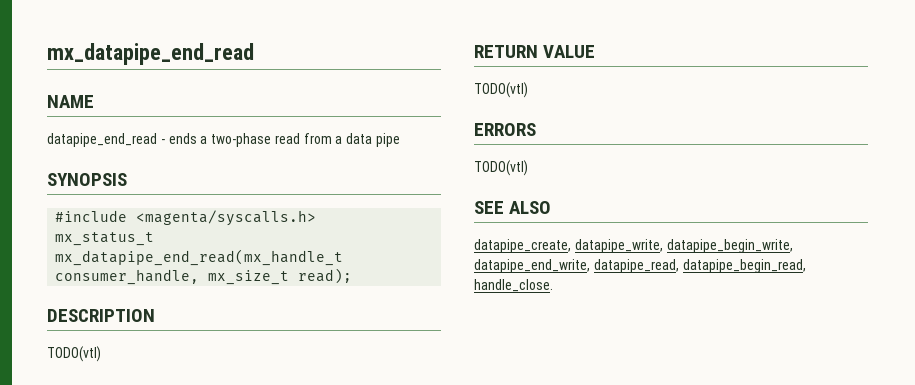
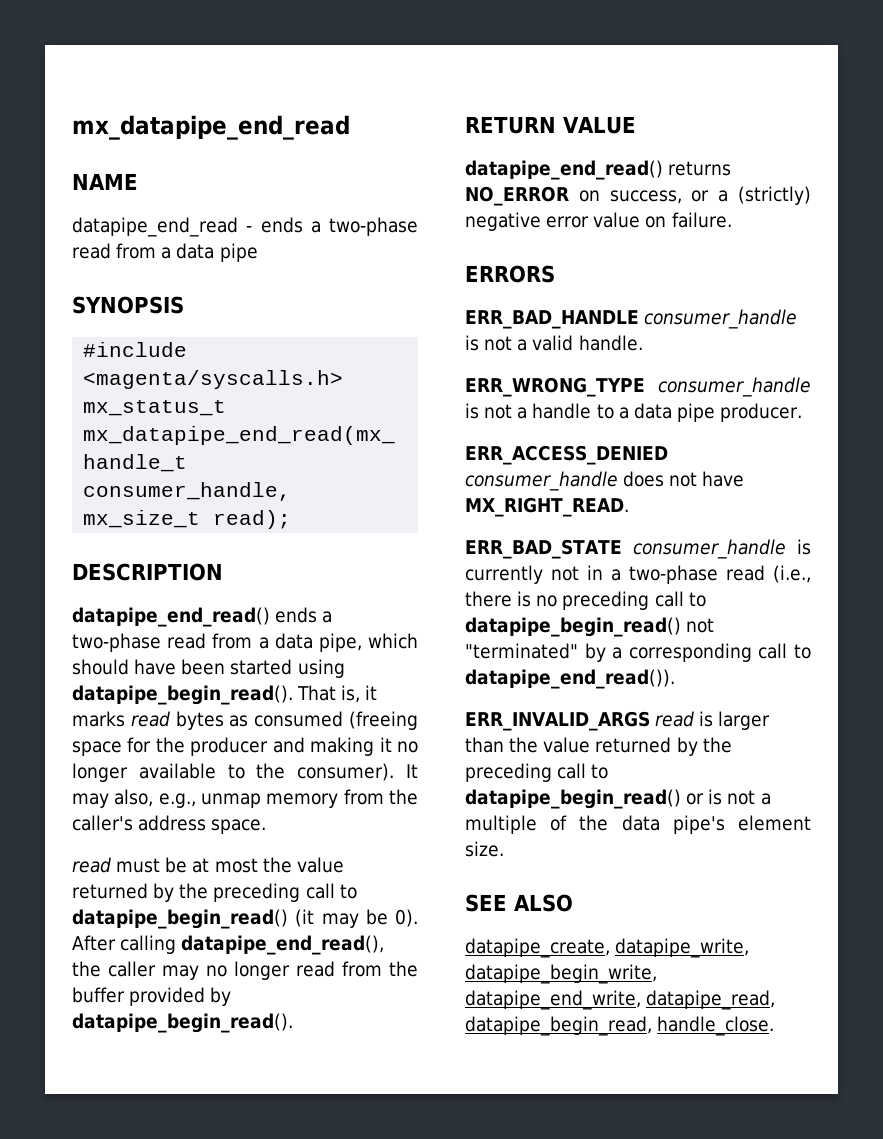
  DESCRIPTION
- TODO(vtl)
+ datapipe_end_read() ends a two-phase read from a data pipe, which should have been started using datapipe_begin_read(). That is, it marks read bytes as consumed (freeing space for the producer and making it no longer available to the consumer). It may also, e.g., unmap memory from the caller's address space.
+ read must be at most the value returned by the preceding call to datapipe_begin_read() (it may be 0). After calling datapipe_end_read(), the caller may no longer read from the buffer provided by datapipe_begin_read().
  RETURN VALUE
- TODO(vtl)
+ datapipe_end_read() returns NO_ERROR on success, or a (strictly) negative error value on failure.
  ERRORS
- TODO(vtl)
+ ERR_BAD_HANDLE consumer_handle is not a valid handle.
+ ERR_WRONG_TYPE consumer_handle is not a handle to a data pipe producer.
+ ERR_ACCESS_DENIED consumer_handle does not have MX_RIGHT_READ.
+ ERR_BAD_STATE consumer_handle is currently not in a two-phase read (i.e., there is no preceding call to datapipe_begin_read() not "terminated" by a corresponding call to datapipe_end_read()).
+ ERR_INVALID_ARGS read is larger than the value returned by the preceding call to datapipe_begin_read() or is not a multiple of the data pipe's element size.

